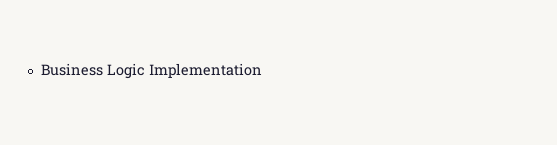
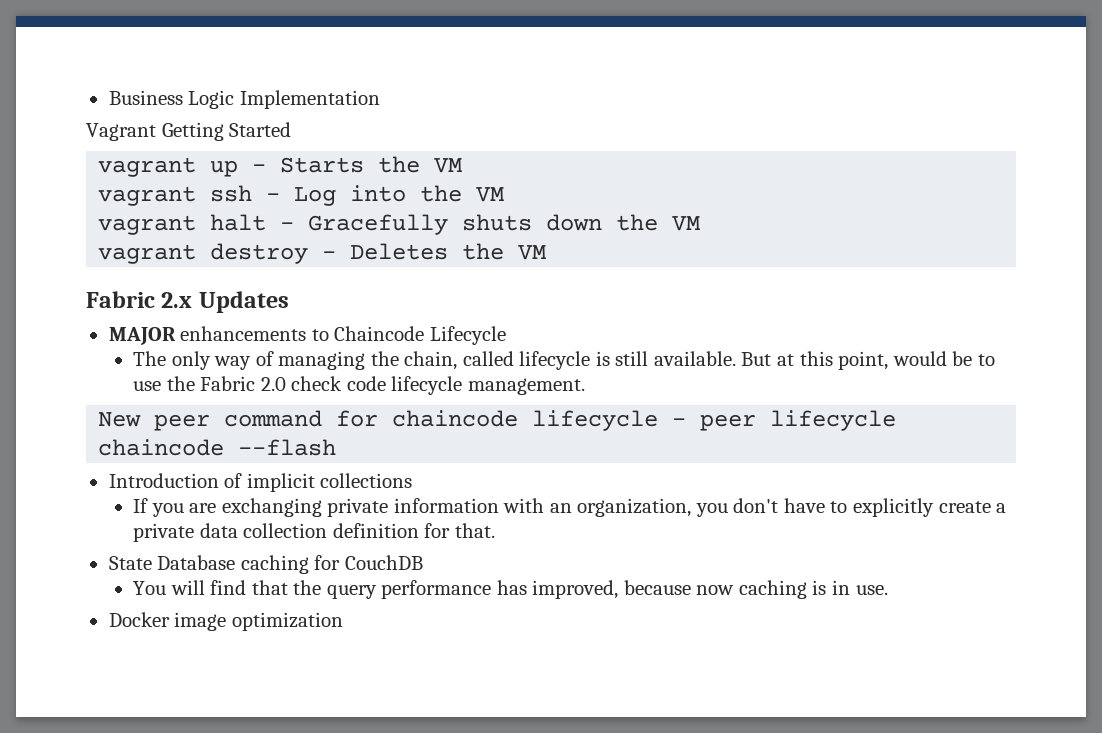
+ Vagrant Getting Started
+ vagrant up - Starts the VM
+ vagrant ssh - Log into the VM
+ vagrant halt - Gracefully shuts down the VM
+ vagrant destroy - Deletes the VM
+ Fabric 2.x Updates
+ MAJOR enhancements to Chaincode Lifecycle
+ The only way of managing the chain, called lifecycle is still available. But at this point, would be to use the Fabric 2.0 check code lifecycle management.
+ New peer command for chaincode lifecycle - peer lifecycle chaincode --flash
+ Introduction of implicit collections
+ If you are exchanging private information with an organization, you don't have to explicitly create a private data collection definition for that.
+ State Database caching for CouchDB
+ You will find that the query performance has improved, because now caching is in use.
+ Docker image optimization

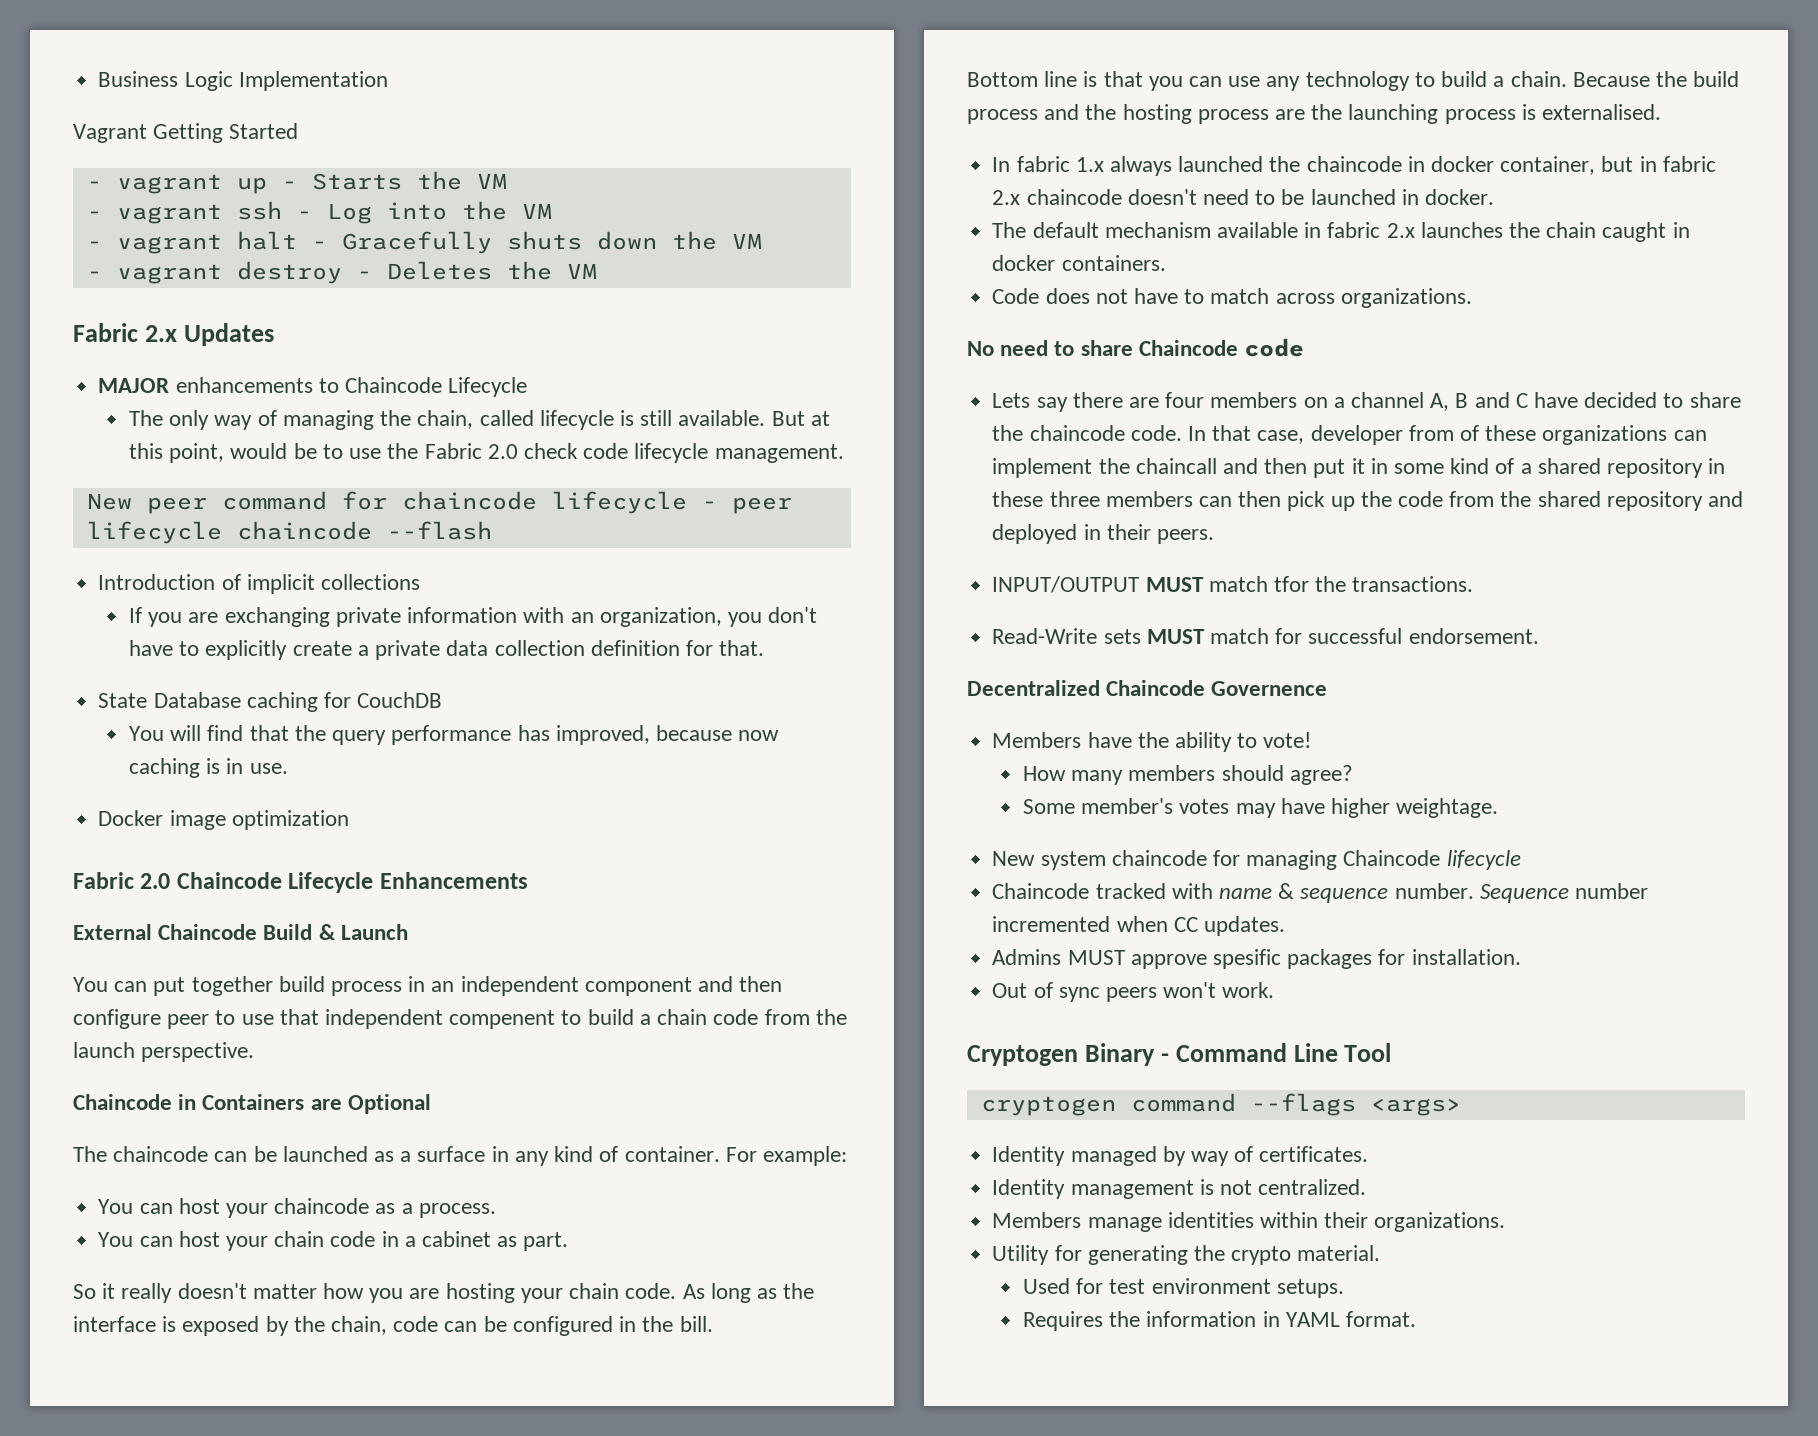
- vagrant up - Starts the VM
+ - vagrant up - Starts the VM
- vagrant ssh - Log into the VM
+ - vagrant ssh - Log into the VM
- vagrant halt - Gracefully shuts down the VM
+ - vagrant halt - Gracefully shuts down the VM
- vagrant destroy - Deletes the VM
+ - vagrant destroy - Deletes the VM
+ Fabric 2.0 Chaincode Lifecycle Enhancements
+ External Chaincode Build & Launch
+ You can put together build process in an independent component and then configure peer to use that independent compenent to build a chain code from the launch perspective.
+ Chaincode in Containers are Optional
+ The chaincode can be launched as a surface in any kind of container. For example:
+ You can host your chaincode as a process.
+ You can host your chain code in a cabinet as part.
+ So it really doesn't matter how you are hosting your chain code. As long as the interface is exposed by the chain, code can be configured in the bill.
+ Bottom line is that you can use any technology to build a chain. Because the build process and the hosting process are the launching process is externalised.
+ In fabric 1.x always launched the chaincode in docker container, but in fabric 2.x chaincode doesn't need to be launched in docker.
+ The default mechanism available in fabric 2.x launches the chain caught in docker containers.
+ Code does not have to match across organizations.
+ No need to share Chaincode code
+ Lets say there are four members on a channel A, B and C have decided to share the chaincode code. In that case, developer from of these organizations can implement the chaincall and then put it in some kind of a shared repository in these three members can then pick up the code from the shared repository and deployed in their peers.
+ INPUT/OUTPUT MUST match tfor the transactions.
+ Read-Write sets MUST match for successful endorsement.
+ Decentralized Chaincode Governence
+ Members have the ability to vote!
+ How many members should agree?
+ Some member's votes may have higher weightage.
+ New system chaincode for managing Chaincode lifecycle
+ Chaincode tracked with name & sequence number. Sequence number incremented when CC updates.
+ Admins MUST approve spesific packages for installation.
+ Out of sync peers won't work.
+ Cryptogen Binary - Command Line Tool
+ cryptogen command --flags <args>
+ Identity managed by way of certificates.
+ Identity management is not centralized.
+ Members manage identities within their organizations.
+ Utility for generating the crypto material.
+ Used for test environment setups.
+ Requires the information in YAML format.

